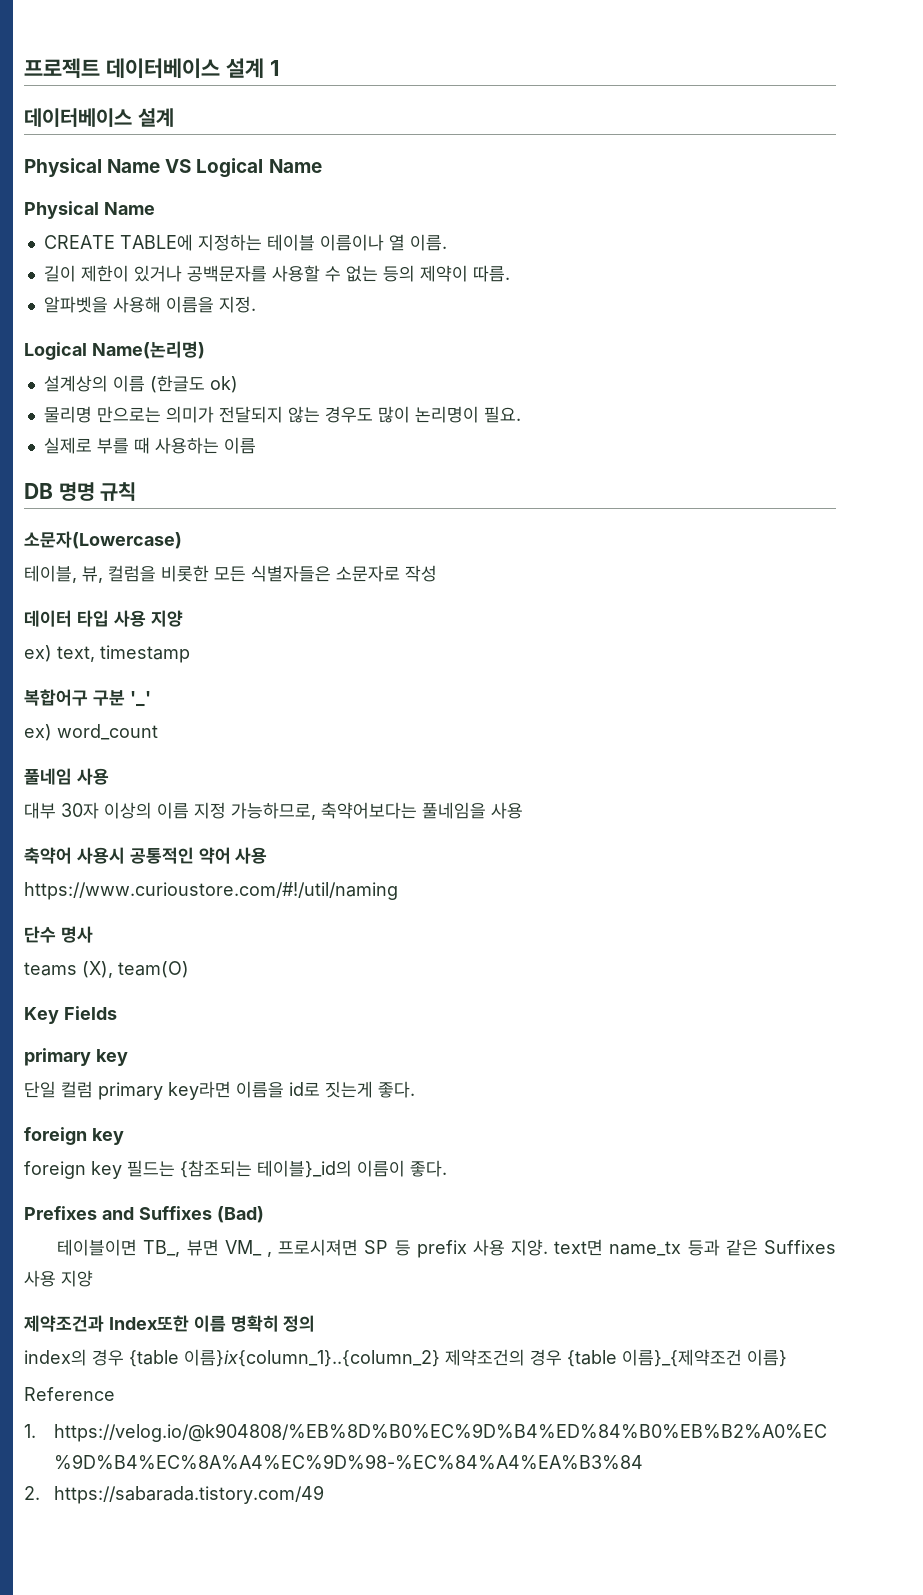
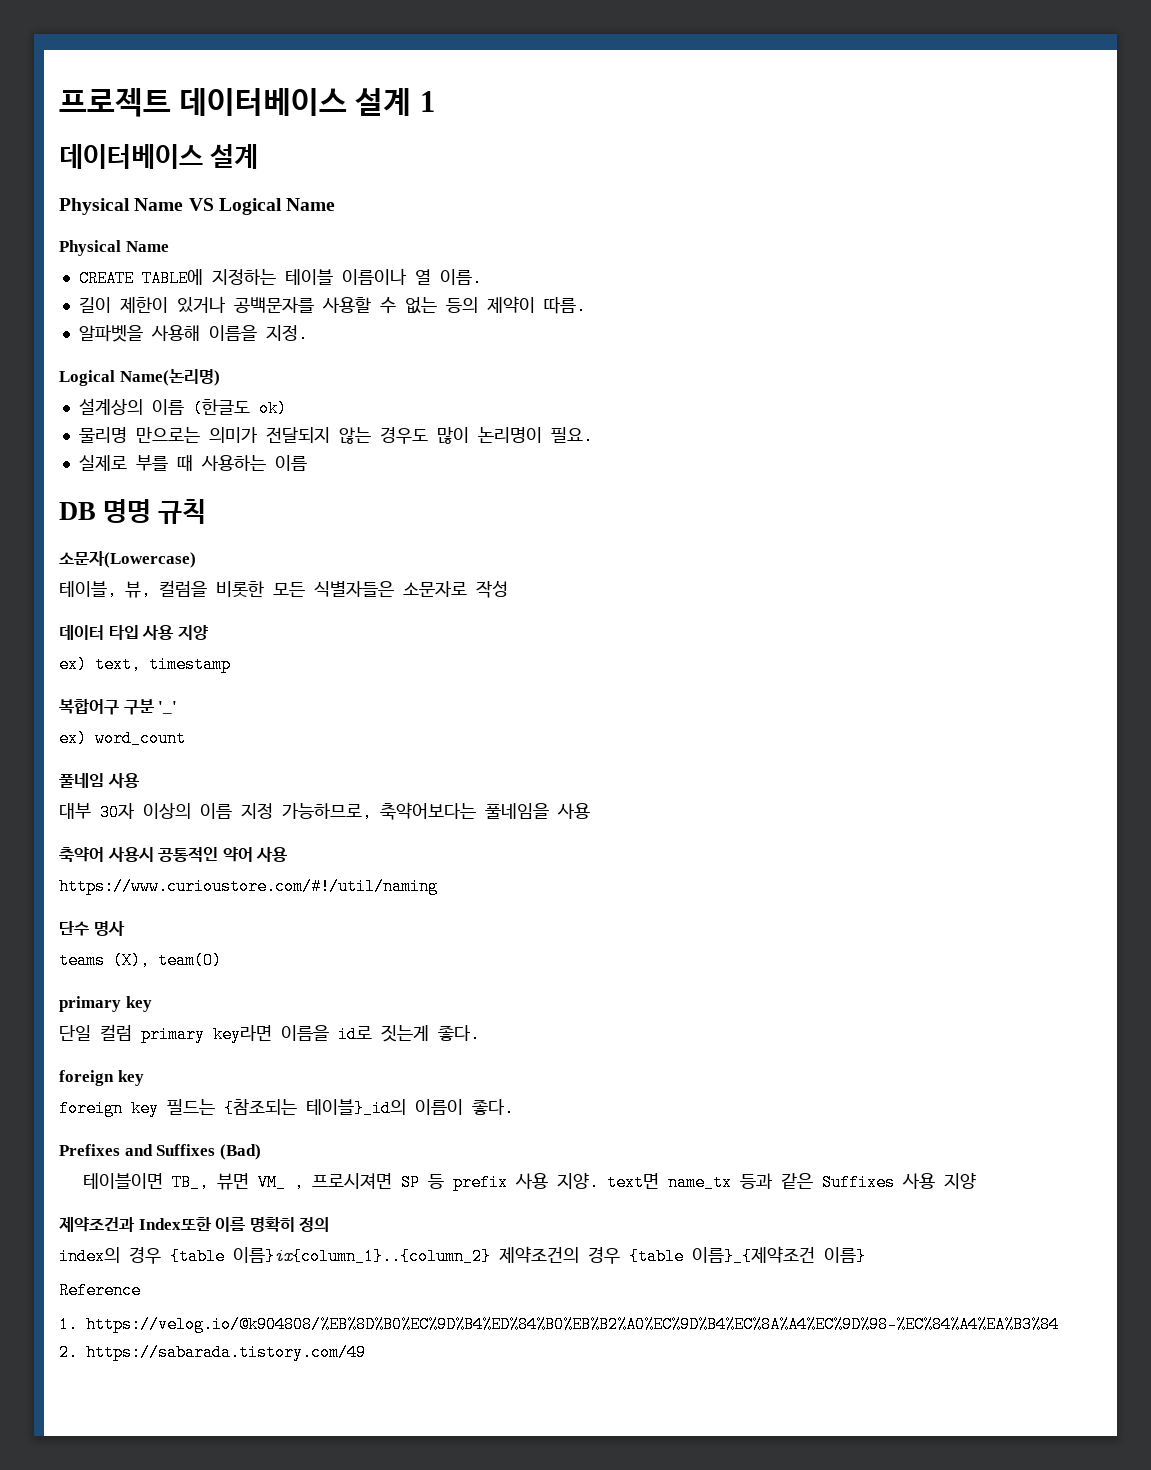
- Key Fields

